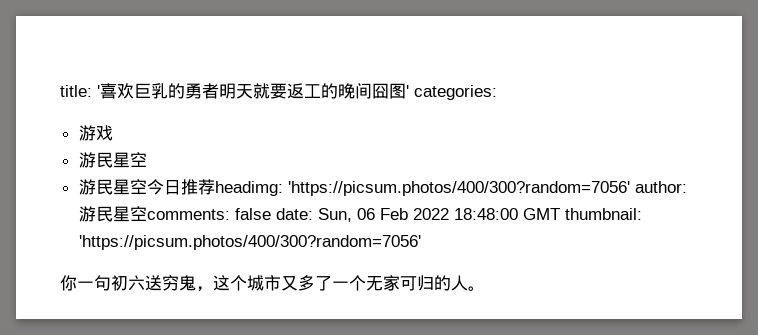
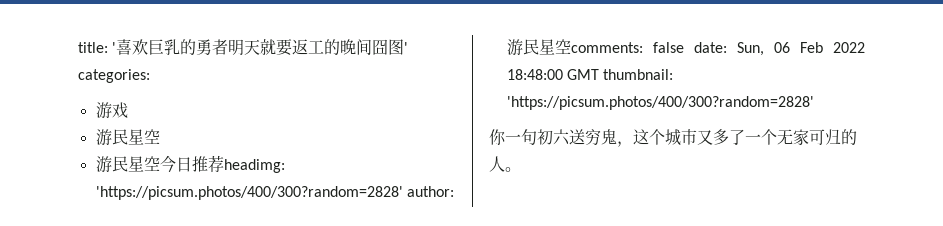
- 游民星空今日推荐headimg: 'https://picsum.photos/400/300?random=7056' author:游民星空comments: false date: Sun, 06 Feb 2022 18:48:00 GMT thumbnail: 'https://picsum.photos/400/300?random=7056'
+ 游民星空今日推荐headimg: 'https://picsum.photos/400/300?random=2828' author:游民星空comments: false date: Sun, 06 Feb 2022 18:48:00 GMT thumbnail: 'https://picsum.photos/400/300?random=2828'

